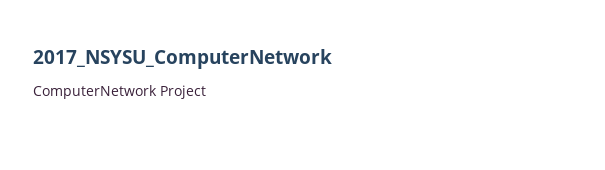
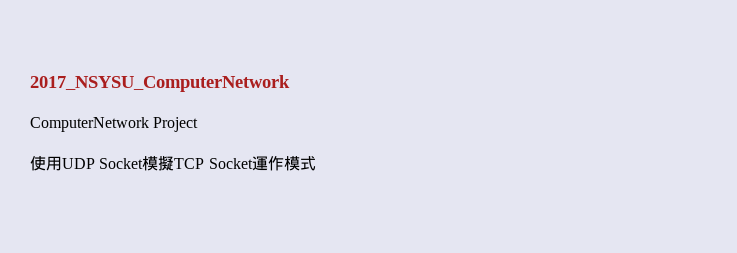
+ 使用UDP Socket模擬TCP Socket運作模式

